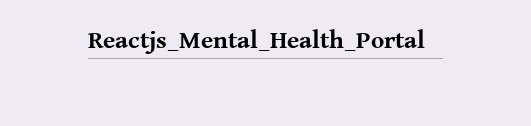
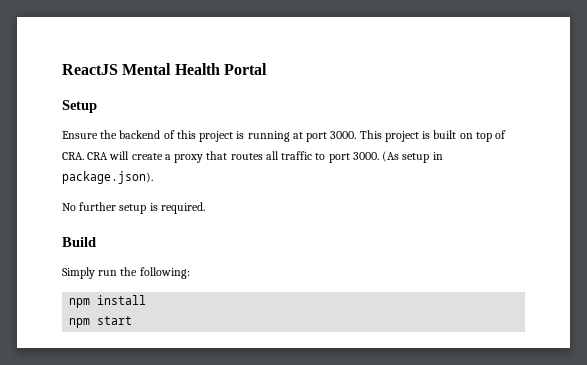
- Reactjs_Mental_Health_Portal
+ ReactJS Mental Health Portal
+ Setup
+ Ensure the backend of this project is running at port 3000. This project is built on top of CRA. CRA will create a proxy that routes all traffic to port 3000. (As setup in package.json).
+ No further setup is required.
+ Build
+ Simply run the following:
+ npm install
+ npm start

